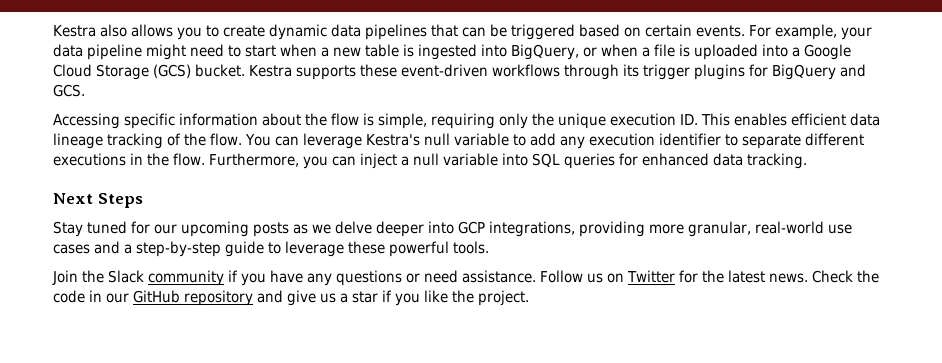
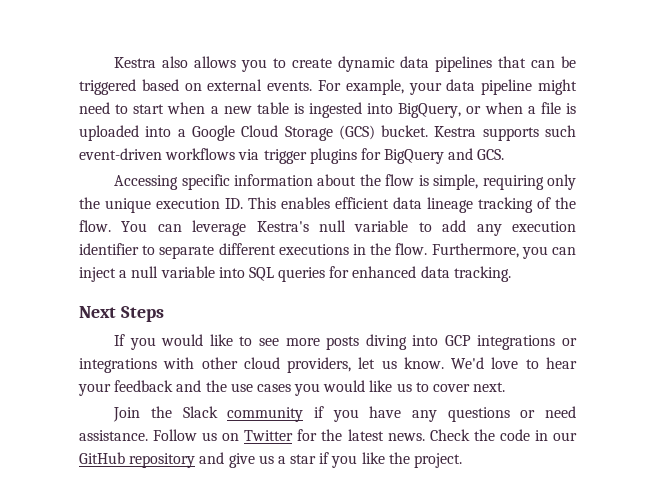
- Kestra also allows you to create dynamic data pipelines that can be triggered based on certain events.
+ Kestra also allows you to create dynamic data pipelines that can be triggered based on external events.
- Kestra supports these event-driven workflows through its trigger plugins for BigQuery and GCS.
+ Kestra supports such event-driven workflows via trigger plugins for BigQuery and GCS.
- Stay tuned for our upcoming posts as we delve deeper into GCP integrations, providing more granular, real-world use cases and a step-by-step guide to leverage these powerful tools.
+ If you would like to see more posts diving into GCP integrations or integrations with other cloud providers, let us know. We'd love to hear your feedback and the use cases you would like us to cover next.

